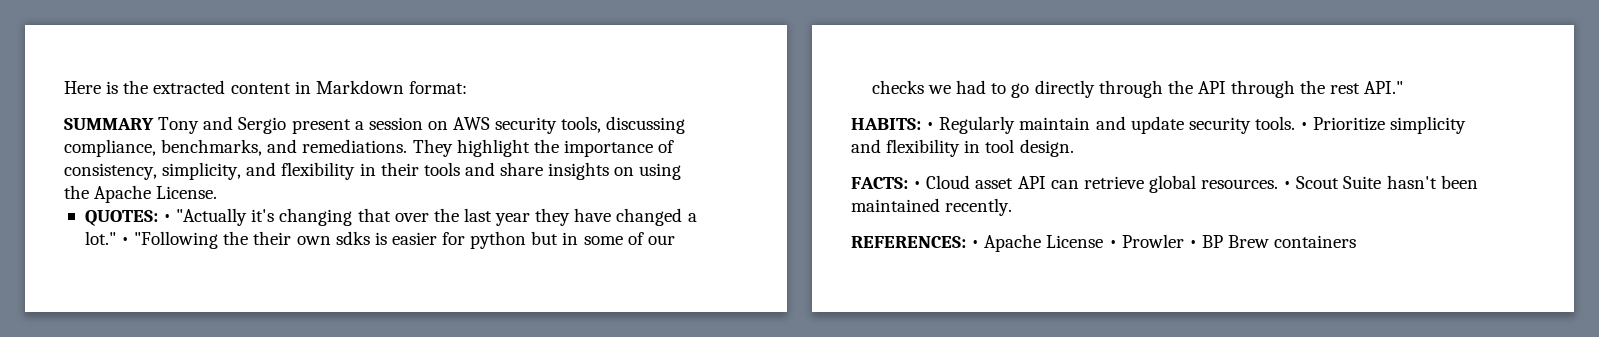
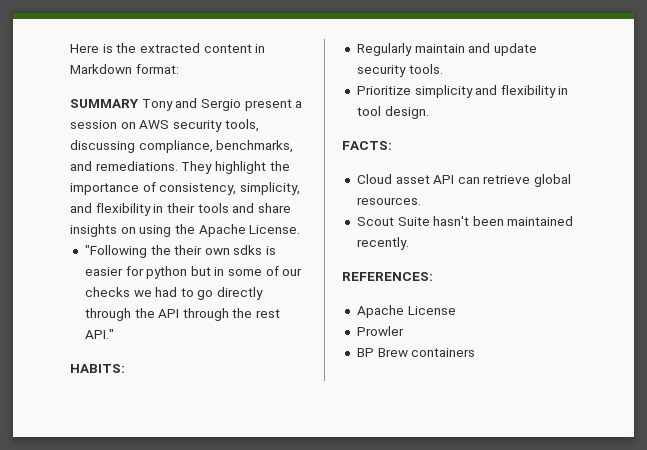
- QUOTES: • "Actually it's changing that over the last year they have changed a lot." • "Following the their own sdks is easier for python but in some of our checks we had to go directly through the API through the rest API."
+ "Following the their own sdks is easier for python but in some of our checks we had to go directly through the API through the rest API."
- HABITS: • Regularly maintain and update security tools. • Prioritize simplicity and flexibility in tool design.
+ HABITS:
+ Regularly maintain and update security tools.
+ Prioritize simplicity and flexibility in tool design.
- FACTS: • Cloud asset API can retrieve global resources. • Scout Suite hasn't been maintained recently.
+ FACTS:
+ Cloud asset API can retrieve global resources.
+ Scout Suite hasn't been maintained recently.
- REFERENCES: • Apache License • Prowler • BP Brew containers
+ REFERENCES:
+ Apache License
+ Prowler
+ BP Brew containers

